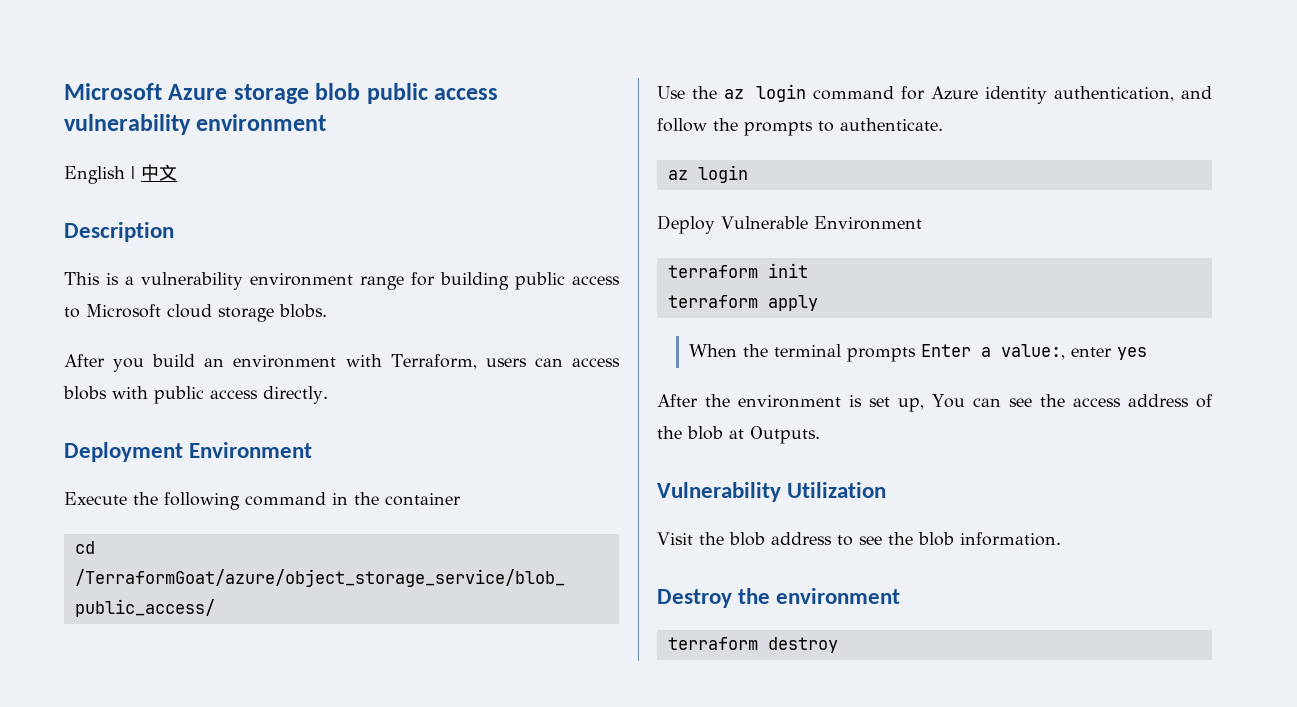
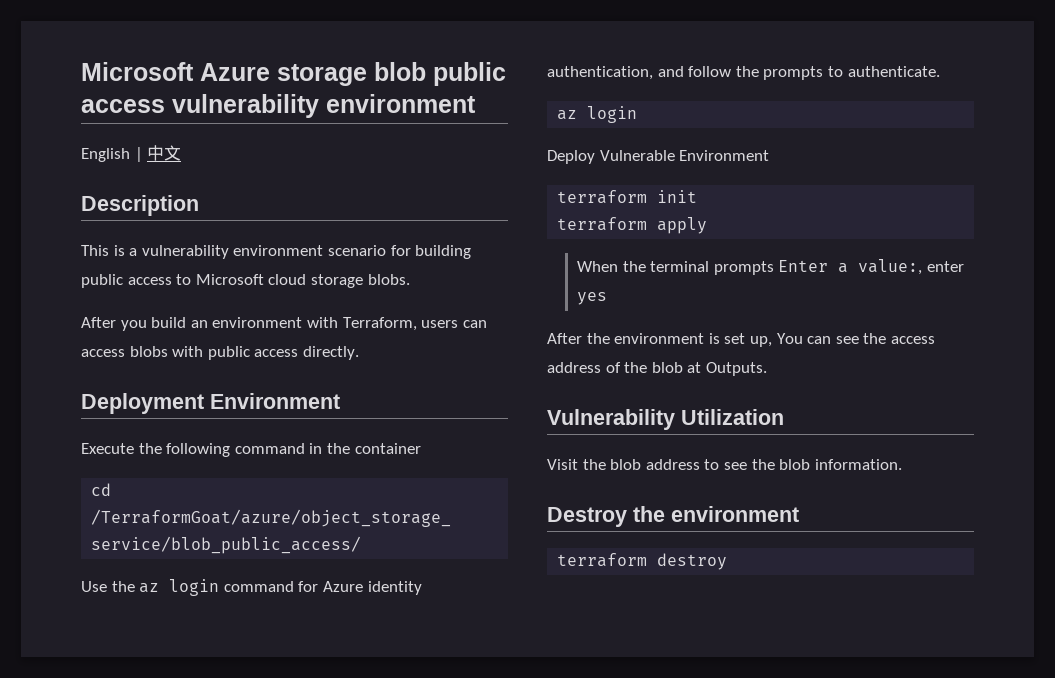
- This is a vulnerability environment range for building public access to Microsoft cloud storage blobs.
+ This is a vulnerability environment scenario for building public access to Microsoft cloud storage blobs.

